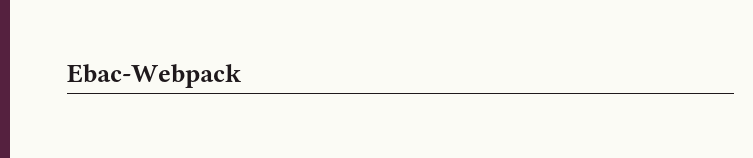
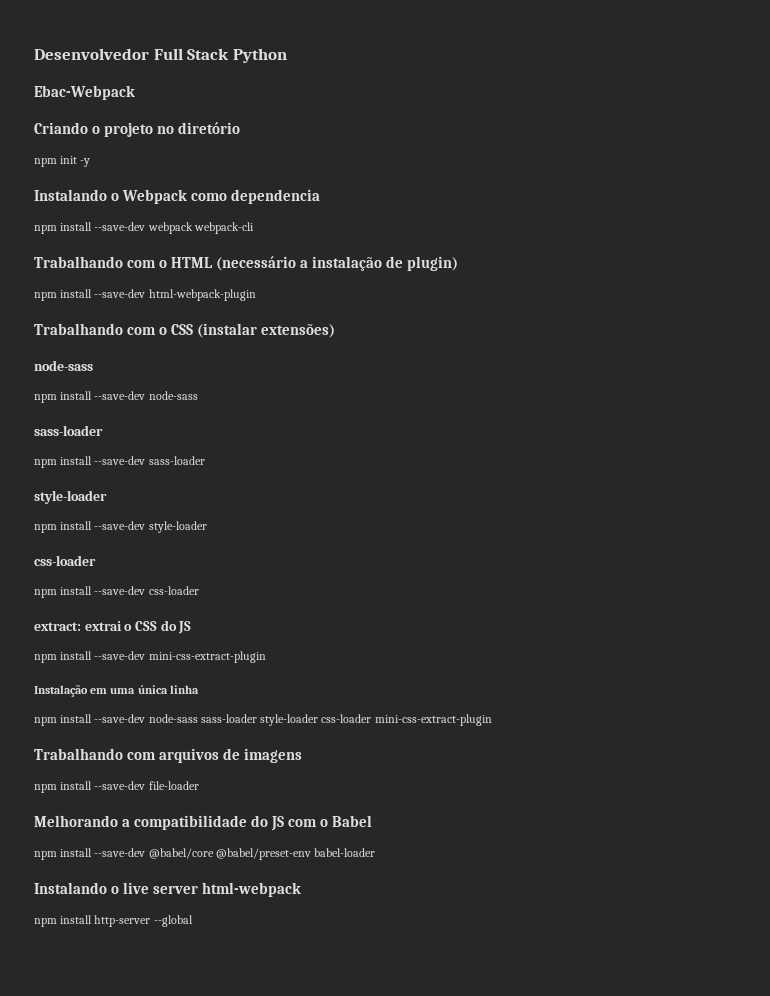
+ Desenvolvedor Full Stack Python
  Ebac-Webpack
+ Criando o projeto no diretório
+ npm init -y
+ Instalando o Webpack como dependencia
+ npm install --save-dev webpack webpack-cli
+ Trabalhando com o HTML (necessário a instalação de plugin)
+ npm install --save-dev html-webpack-plugin
+ Trabalhando com o CSS (instalar extensões)
+ node-sass
+ npm install --save-dev node-sass
+ sass-loader
+ npm install --save-dev sass-loader
+ style-loader
+ npm install --save-dev style-loader
+ css-loader
+ npm install --save-dev css-loader
+ extract: extrai o CSS do JS
+ npm install --save-dev mini-css-extract-plugin
+ Instalação em uma única linha
+ npm install --save-dev node-sass sass-loader style-loader css-loader mini-css-extract-plugin
+ Trabalhando com arquivos de imagens
+ npm install --save-dev file-loader
+ Melhorando a compatibilidade do JS com o Babel
+ npm install --save-dev @babel/core @babel/preset-env babel-loader
+ Instalando o live server html-webpack
+ npm install http-server --global

